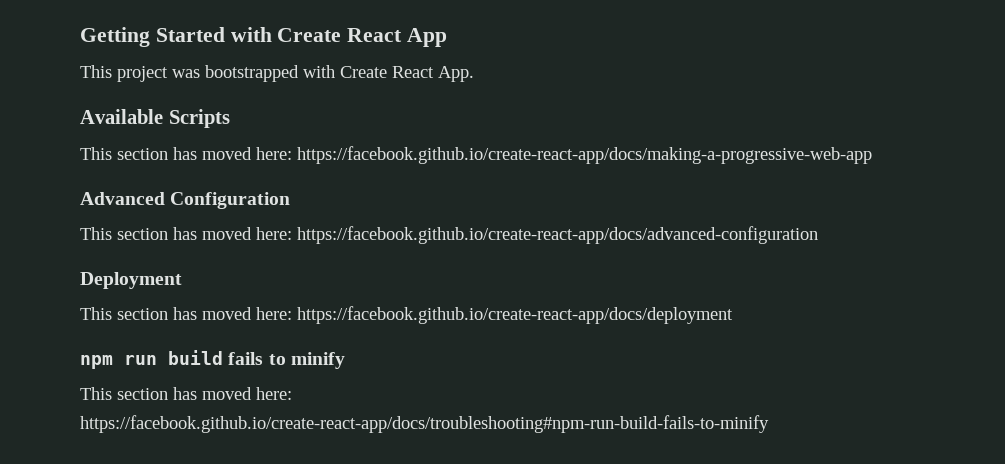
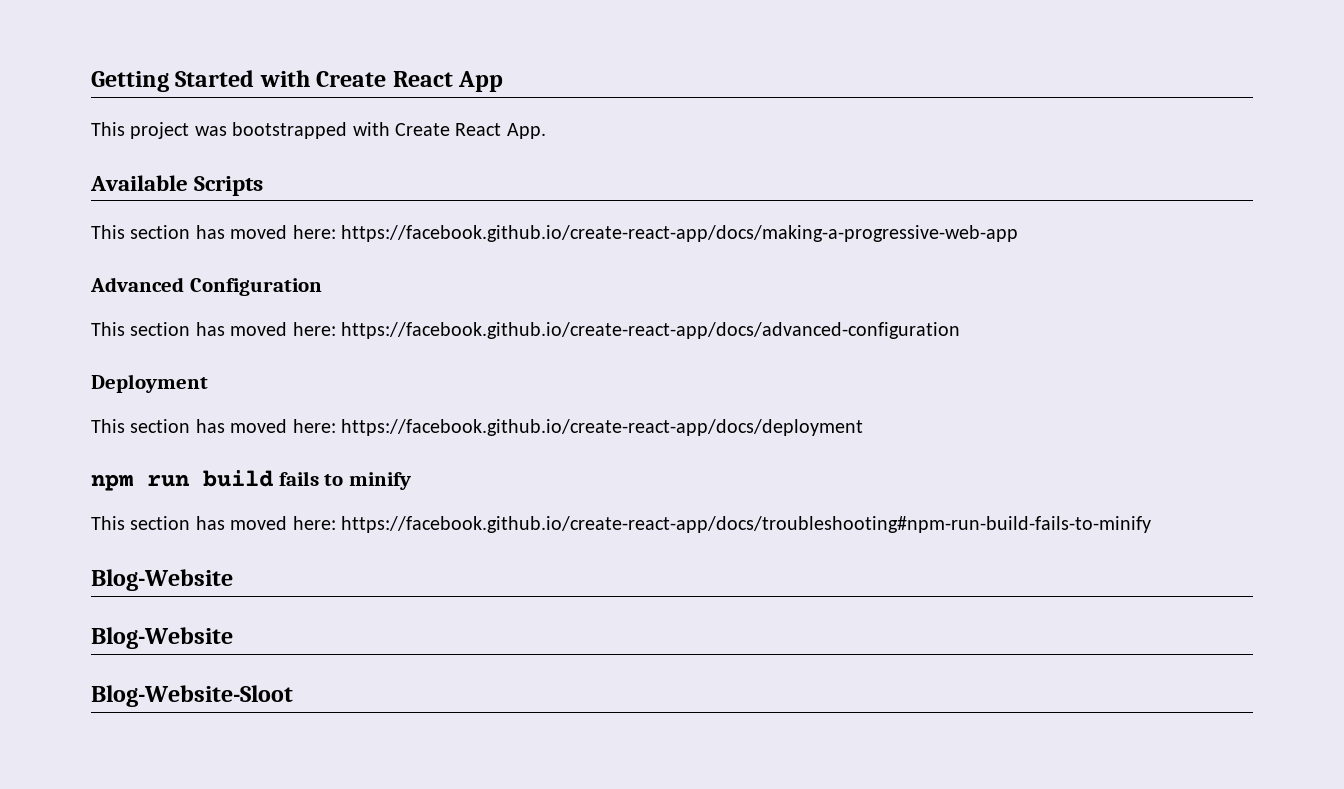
  This section has moved here: https://facebook.github.io/create-react-app/docs/troubleshooting#npm-run-build-fails-to-minify
+ Blog-Website
+ Blog-Website
+ Blog-Website-Sloot

